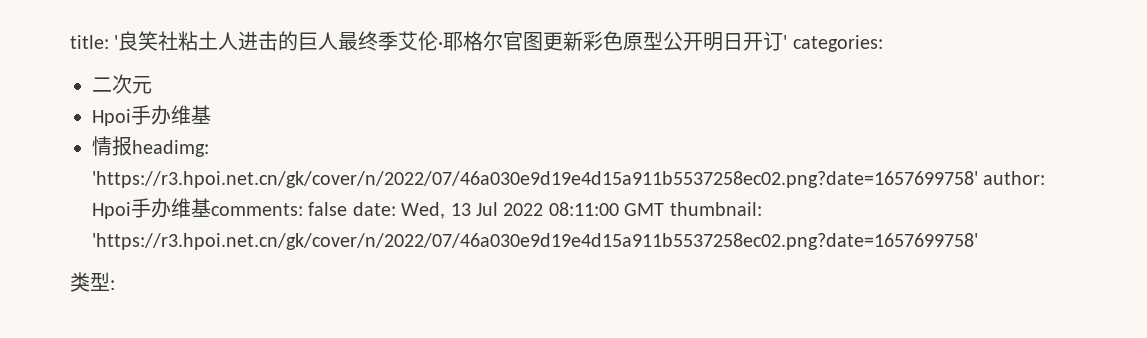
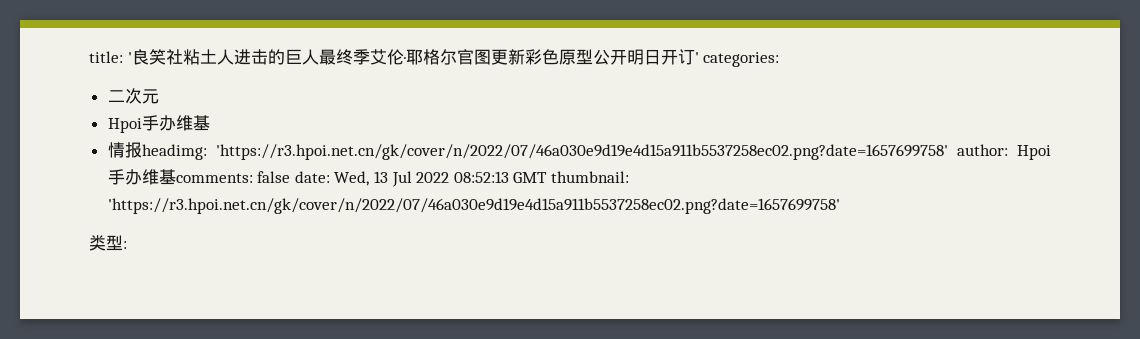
- 情报headimg: 'https://r3.hpoi.net.cn/gk/cover/n/2022/07/46a030e9d19e4d15a911b5537258ec02.png?date=1657699758' author: Hpoi手办维基comments: false date: Wed, 13 Jul 2022 08:11:00 GMT thumbnail: 'https://r3.hpoi.net.cn/gk/cover/n/2022/07/46a030e9d19e4d15a911b5537258ec02.png?date=1657699758'
+ 情报headimg: 'https://r3.hpoi.net.cn/gk/cover/n/2022/07/46a030e9d19e4d15a911b5537258ec02.png?date=1657699758' author: Hpoi手办维基comments: false date: Wed, 13 Jul 2022 08:52:13 GMT thumbnail: 'https://r3.hpoi.net.cn/gk/cover/n/2022/07/46a030e9d19e4d15a911b5537258ec02.png?date=1657699758'

